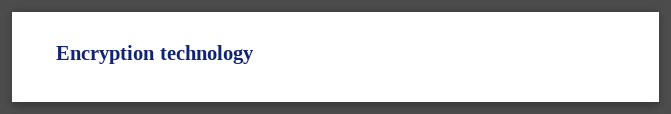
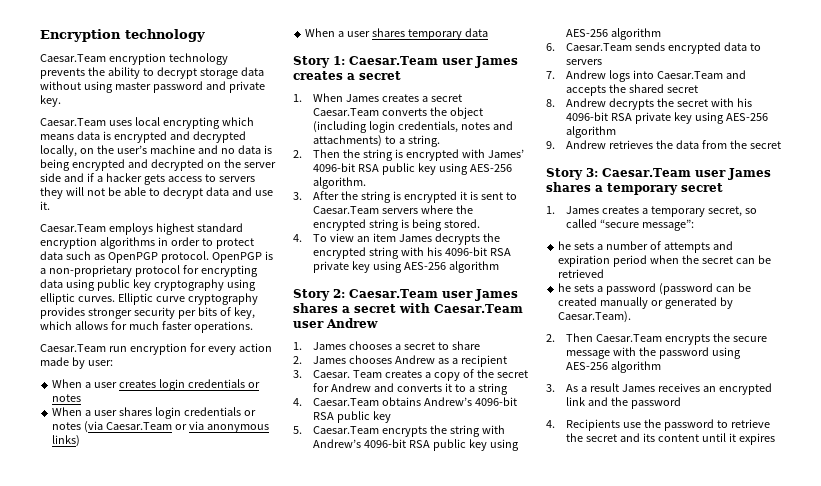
+ Caesar.Team encryption technology prevents the ability to decrypt storage data without using master password and private key.
+ Caesar.Team uses local encrypting which means data is encrypted and decrypted locally, on the user’s machine and no data is being encrypted and decrypted on the server side and if a hacker gets access to servers they will not be able to decrypt data and use it.
+ Caesar.Team employs highest standard encryption algorithms in order to protect data such as OpenPGP protocol. OpenPGP is a non-proprietary protocol for encrypting data using public key cryptography using elliptic curves. Elliptic curve cryptography provides stronger security per bits of key, which allows for much faster operations.
+ Caesar.Team run encryption for every action made by user:
+ When a user creates login credentials or notes
+ When a user shares login credentials or notes (via Caesar.Team or via anonymous links)
+ When a user shares temporary data
+ Story 1: Caesar.Team user James creates a secret
+ 1. When James creates a secret Caesar.Team converts the object (including login credentials, notes and attachments) to a string.
+ 2. Then the string is encrypted with James’ 4096-bit RSA public key using AES-256 algorithm.
+ 3. After the string is encrypted it is sent to Caesar.Team servers where the encrypted string is being stored.
+ 4. To view an item James decrypts the encrypted string with his 4096-bit RSA private key using AES-256 algorithm
+ Story 2: Caesar.Team user James shares a secret with Caesar.Team user Andrew
+ 1. James chooses a secret to share
+ 2. James chooses Andrew as a recipient
+ 3. Caesar. Team creates a copy of the secret for Andrew and converts it to a string
+ 4. Caesar.Team obtains Andrew’s 4096-bit RSA public key
+ 5. Caesar.Team encrypts the string with Andrew’s 4096-bit RSA public key using AES-256 algorithm
+ 6. Caesar.Team sends encrypted data to servers
+ 7. Andrew logs into Caesar.Team and accepts the shared secret
+ 8. Andrew decrypts the secret with his 4096-bit RSA private key using AES-256 algorithm
+ 9. Andrew retrieves the data from the secret
+ Story 3: Caesar.Team user James shares a temporary secret
+ 1. James creates a temporary secret, so called “secure message”:
+ he sets a number of attempts and expiration period when the secret can be retrieved
+ he sets a password (password can be created manually or generated by Caesar.Team).
+ 2. Then Caesar.Team encrypts the secure message with the password using AES-256 algorithm
+ 3. As a result James receives an encrypted link and the password
+ 4. Recipients use the password to retrieve the secret and its content until it expires

